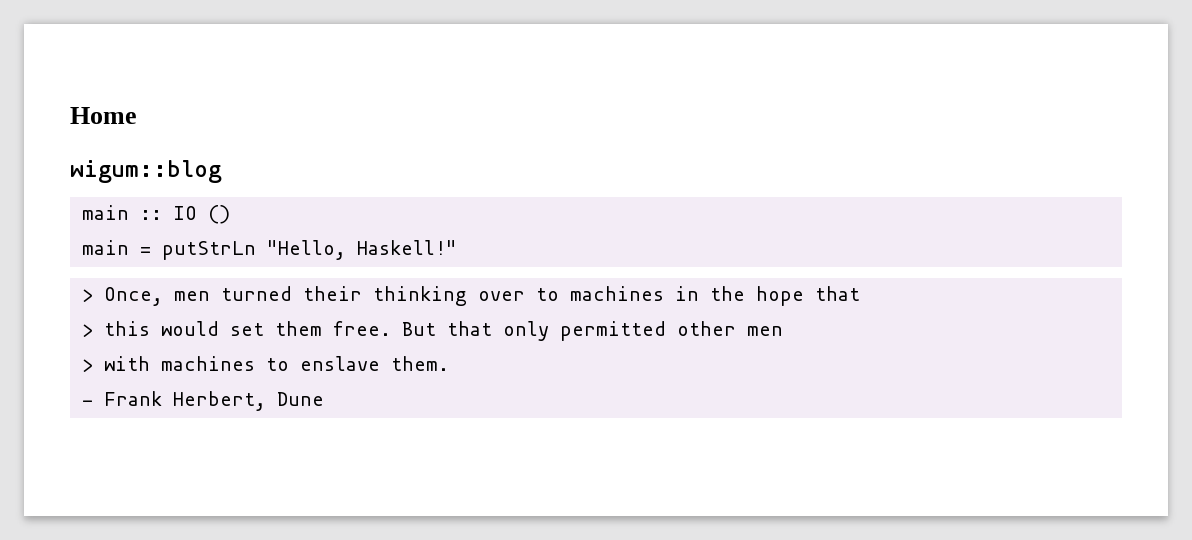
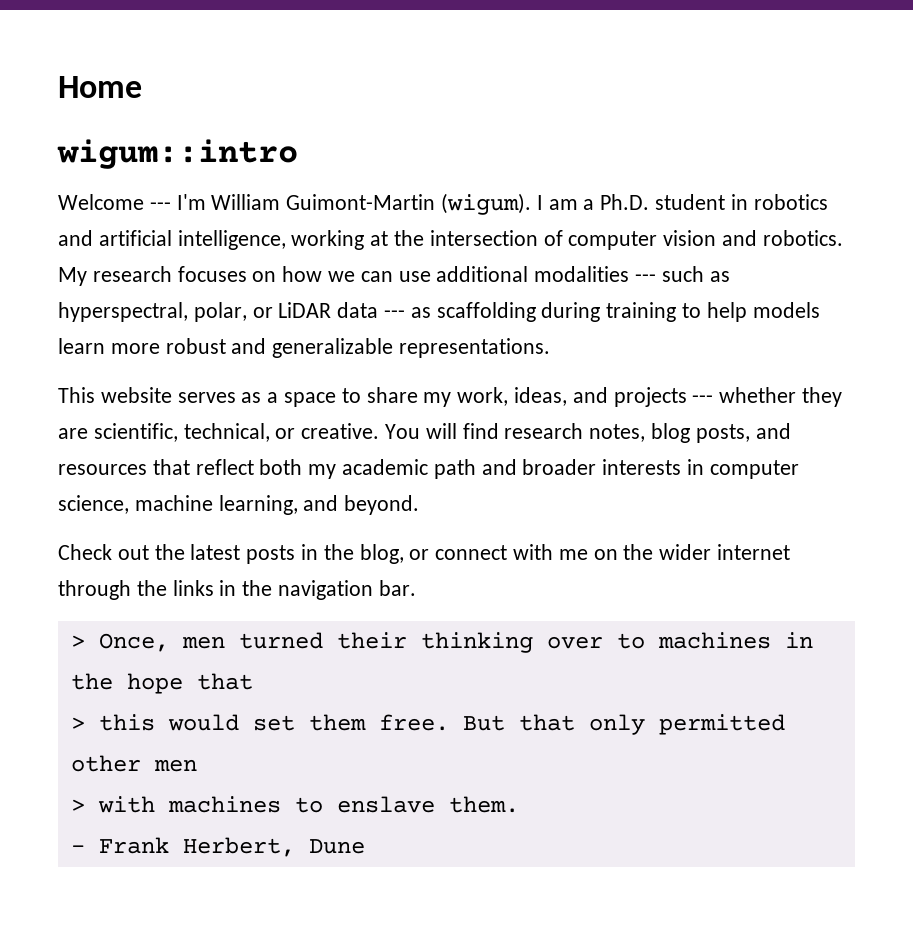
- wigum::blog
- main :: IO ()
- main = putStrLn "Hello, Haskell!"
+ wigum::intro
+ Welcome --- I'm William Guimont-Martin (wigum). I am a Ph.D. student in robotics and artificial intelligence, working at the intersection of computer vision and robotics. My research focuses on how we can use additional modalities --- such as hyperspectral, polar, or LiDAR data --- as scaffolding during training to help models learn more robust and generalizable representations.
+ This website serves as a space to share my work, ideas, and projects --- whether they are scientific, technical, or creative. You will find research notes, blog posts, and resources that reflect both my academic path and broader interests in computer science, machine learning, and beyond.
+ Check out the latest posts in the blog, or connect with me on the wider internet through the links in the navigation bar.

